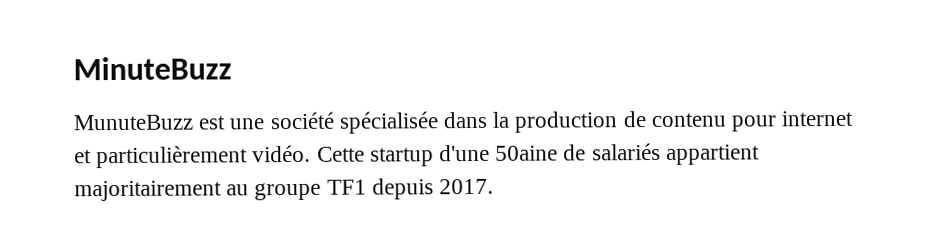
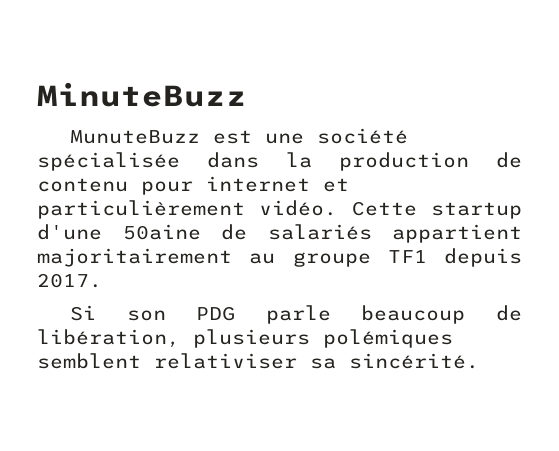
+ Si son PDG parle beaucoup de libération, plusieurs polémiques semblent relativiser sa sincérité.

